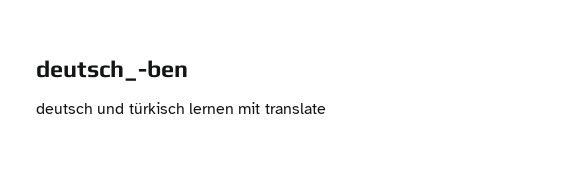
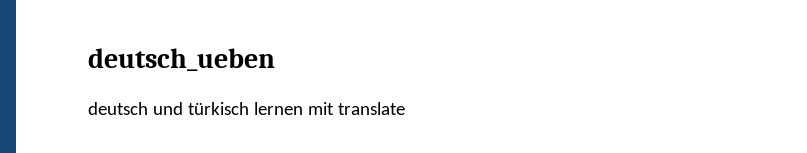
- deutsch_-ben
+ deutsch_ueben

